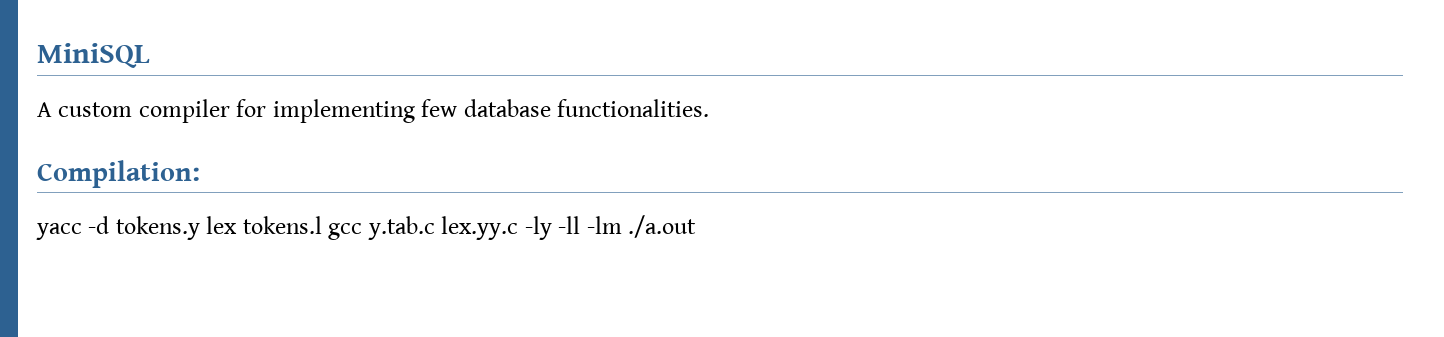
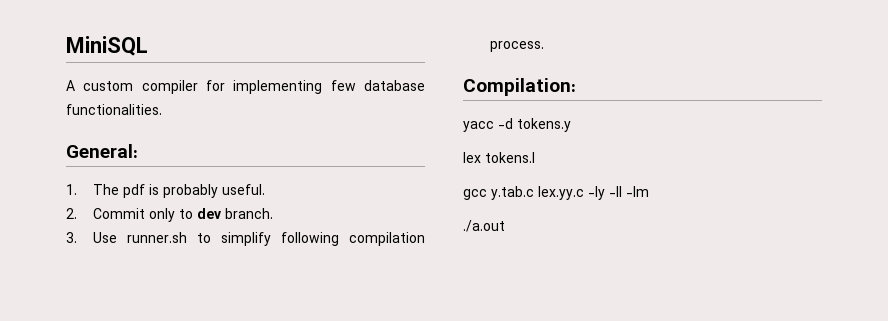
+ General:
+ 1. The pdf is probably useful.
+ 2. Commit only to dev branch.
+ 3. Use runner.sh to simplify following compilation process.
- yacc -d tokens.y lex tokens.l gcc y.tab.c lex.yy.c -ly -ll -lm ./a.out
+ yacc -d tokens.y
+ lex tokens.l
+ gcc y.tab.c lex.yy.c -ly -ll -lm
+ ./a.out

